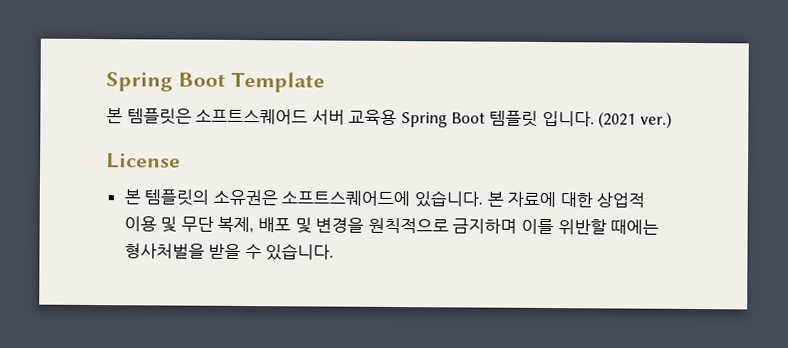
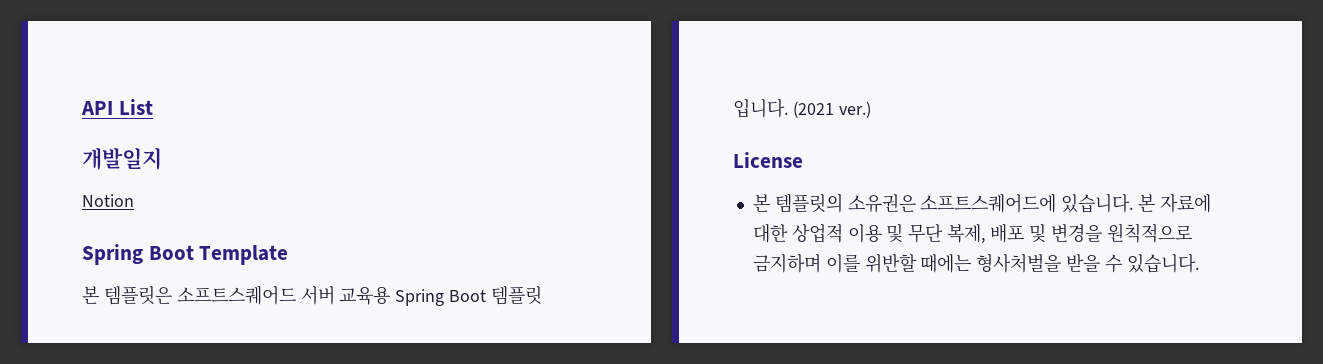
+ API List
+ 개발일지
+ Notion

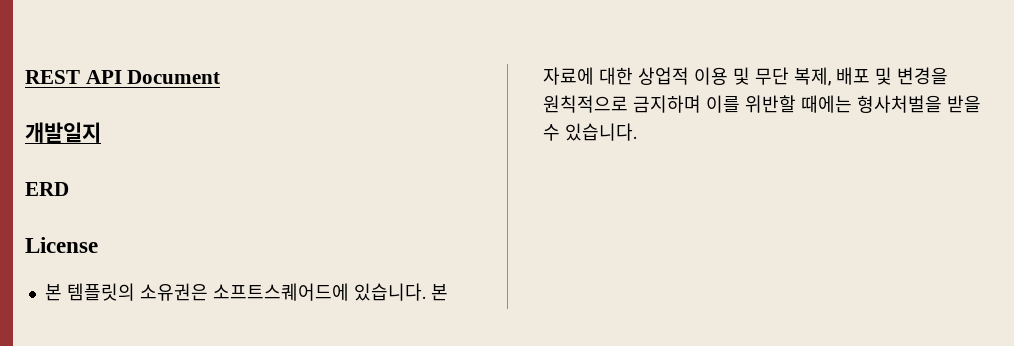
- API List
+ REST API Document
  개발일지
- Notion
- Spring Boot Template
- 본 템플릿은 소프트스퀘어드 서버 교육용 Spring Boot 템플릿 입니다. (2021 ver.)
+ ERD

